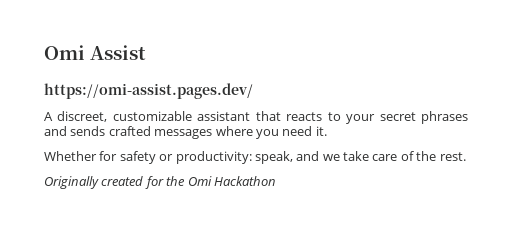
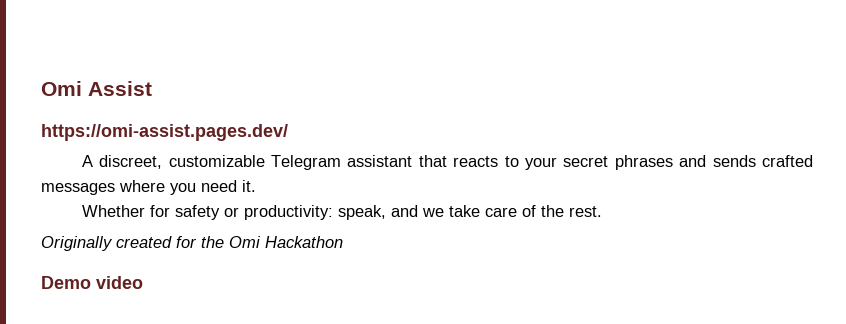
- A discreet, customizable assistant that reacts to your secret phrases and sends crafted messages where you need it.
+ A discreet, customizable Telegram assistant that reacts to your secret phrases and sends crafted messages where you need it.
+ Demo video

